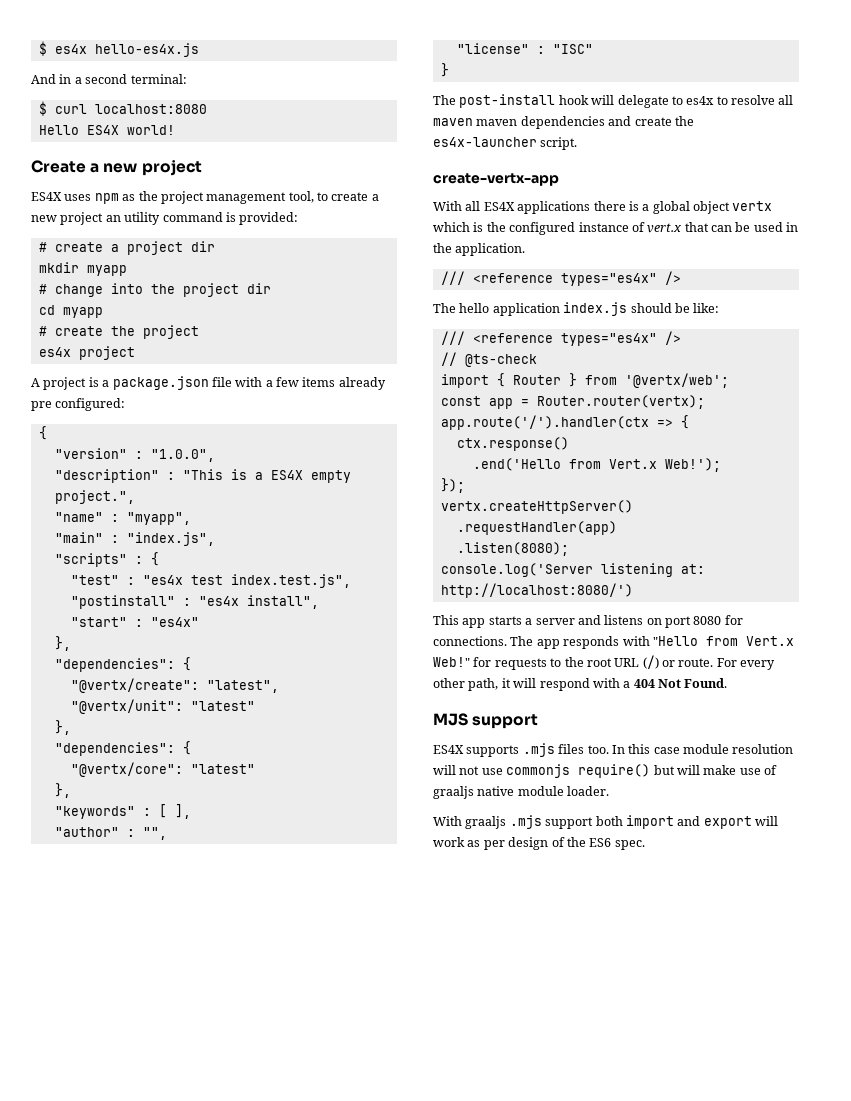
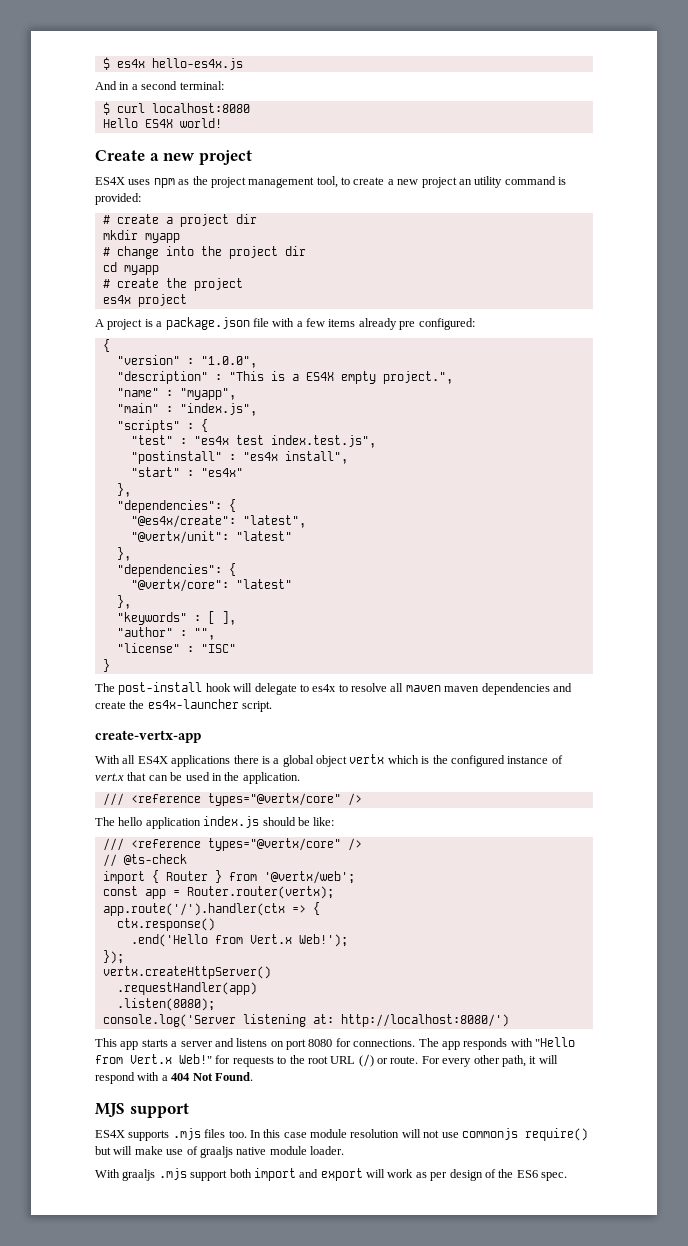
- "@vertx/create": "latest",
+ "@es4x/create": "latest",
  With all ES4X applications there is a global object vertx which is the configured instance of vert.x that can be used in the application.
- /// <reference types="es4x" />
+ /// <reference types="@vertx/core" />
  The hello application index.js should be like:
- /// <reference types="es4x" />
+ /// <reference types="@vertx/core" />

